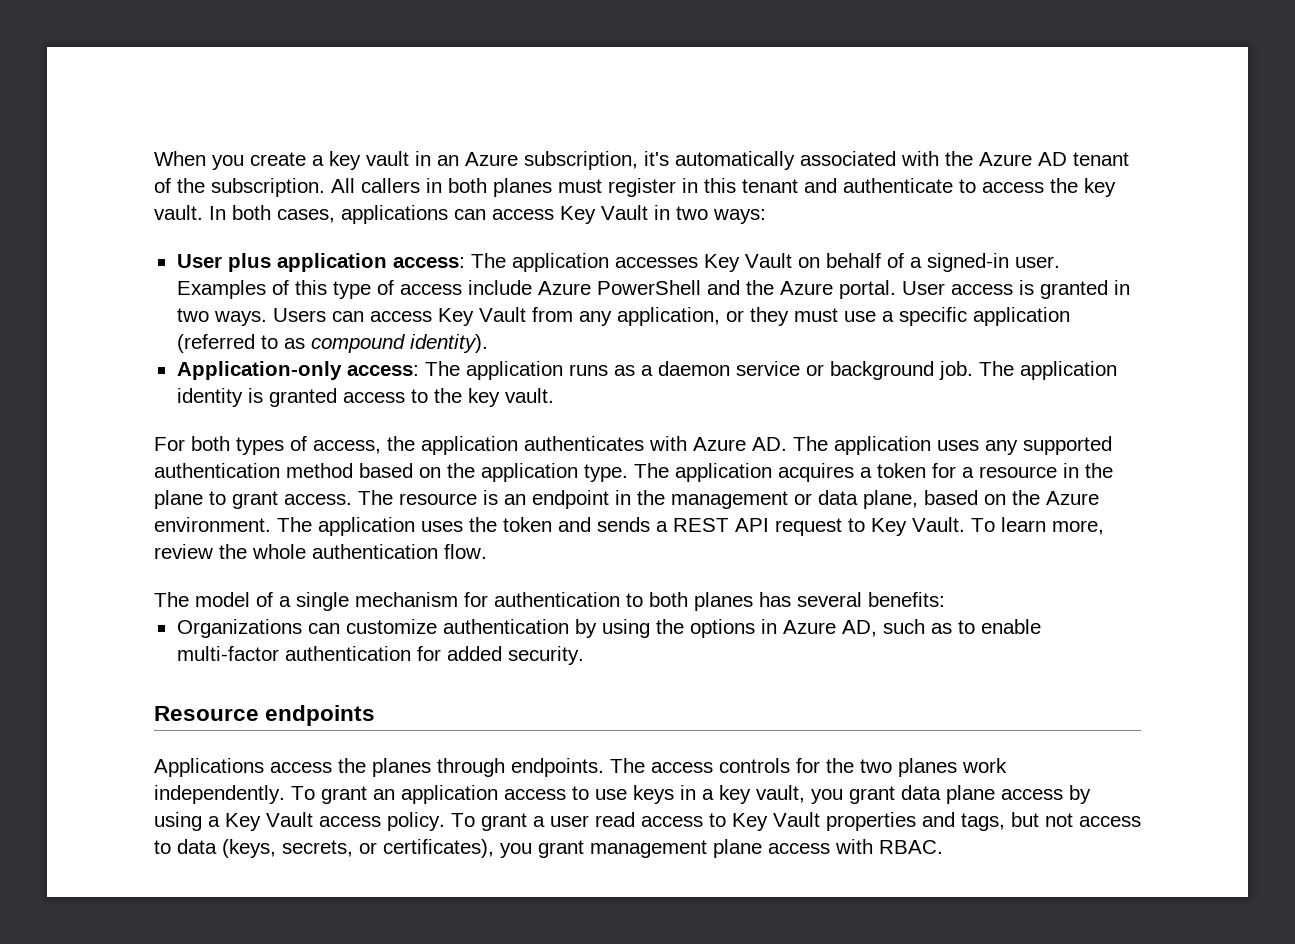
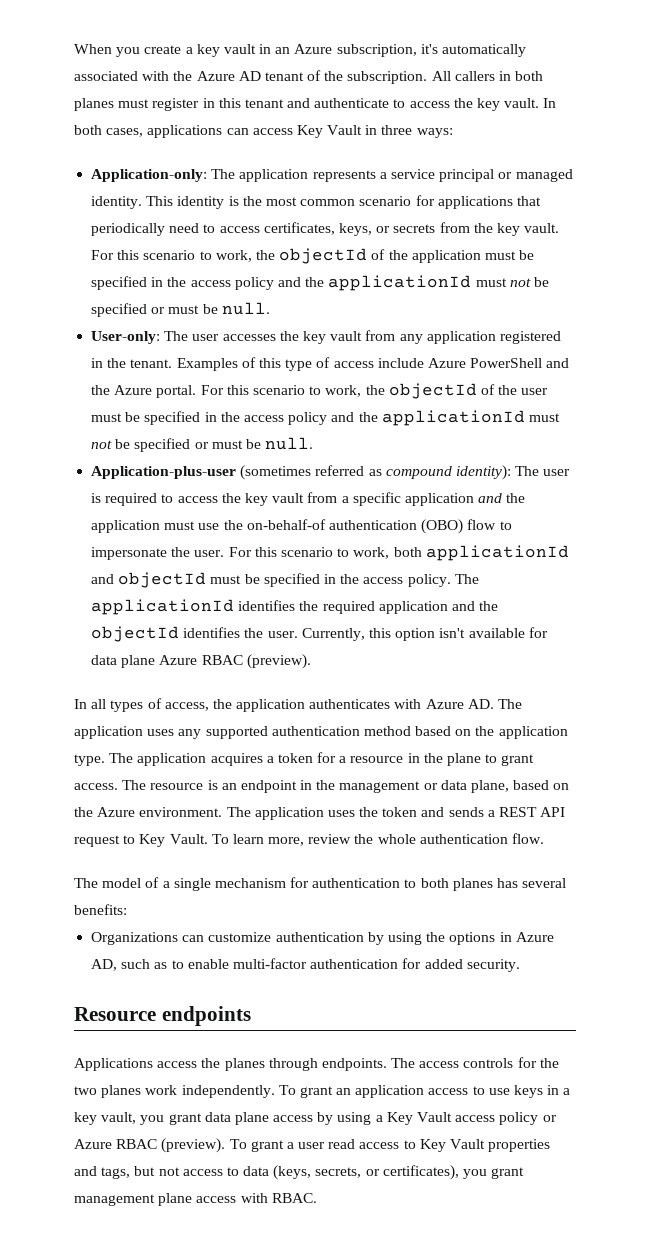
- In both cases, applications can access Key Vault in two ways:
+ In both cases, applications can access Key Vault in three ways:
- User plus application access: The application accesses Key Vault on behalf of a signed-in user.
+ Application-only: The application represents a service principal or managed identity. This identity is the most common scenario for applications that periodically need to access certificates, keys, or secrets from the key vault. For this scenario to work, the objectId of the application must be specified in the access policy and the applicationId must not be specified or must be null.
+ User-only: The user accesses the key vault from any application registered in the tenant.
- User access is granted in two ways. Users can access Key Vault from any application, or they must use a specific application (referred to as compound identity).
- Application-only access: The application runs as a daemon service or background job. The application identity is granted access to the key vault.
- For both types of access, the application authenticates with Azure AD. The application uses any supported authentication method based on the application type.
+ For this scenario to work, the objectId of the user must be specified in the access policy and the applicationId must not be specified or must be null.
+ Application-plus-user (sometimes referred as compound identity): The user is required to access the key vault from a specific application and the application must use the on-behalf-of authentication (OBO) flow to impersonate the user. For this scenario to work, both applicationId and objectId must be specified in the access policy. The applicationId identifies the required application and the objectId identifies the user. Currently, this option isn't available for data plane Azure RBAC (preview).
+ In all types of access, the application authenticates with Azure AD. The application uses any supported authentication method based on the application type.
- To grant an application access to use keys in a key vault, you grant data plane access by using a Key Vault access policy.
+ To grant an application access to use keys in a key vault, you grant data plane access by using a Key Vault access policy or Azure RBAC (preview).

